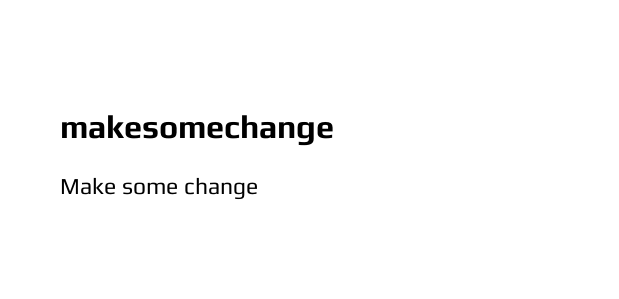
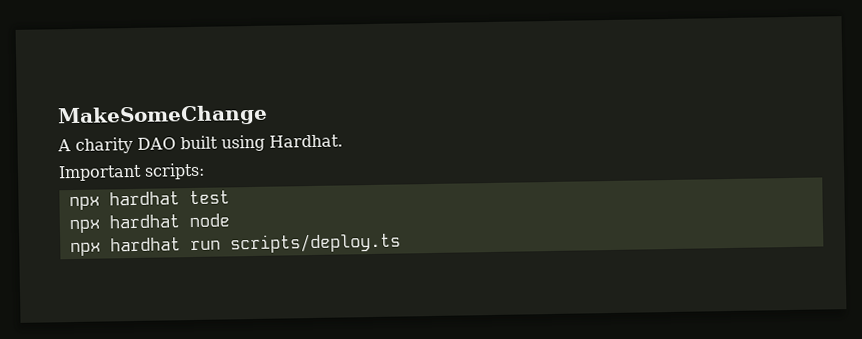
- makesomechange
- Make some change
+ MakeSomeChange
+ A charity DAO built using Hardhat.
+ Important scripts:
+ npx hardhat test
+ npx hardhat node
+ npx hardhat run scripts/deploy.ts

